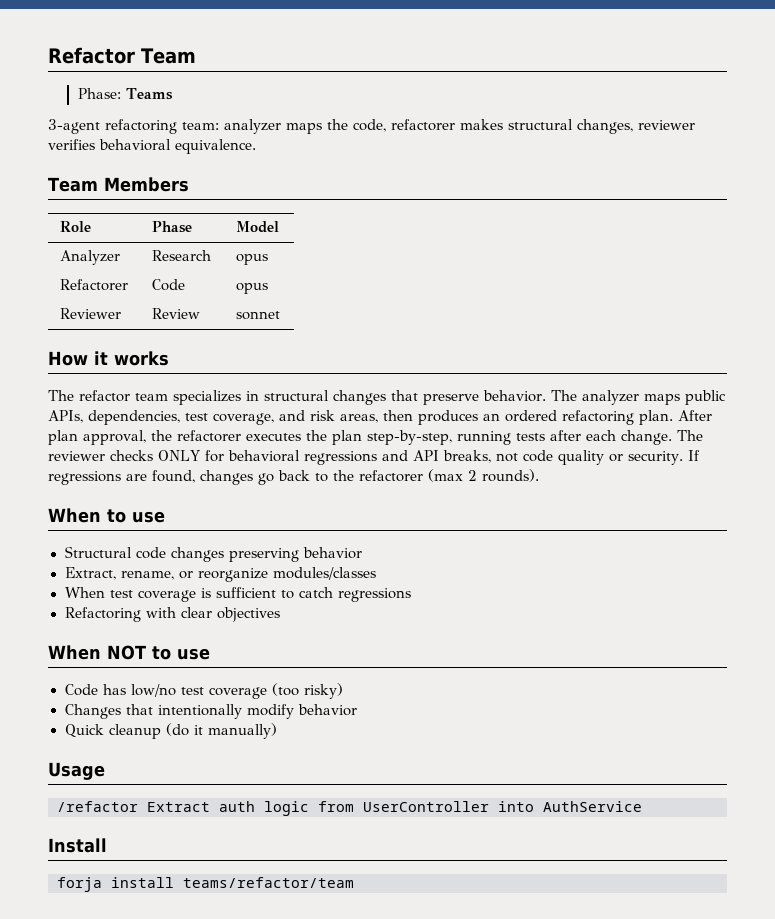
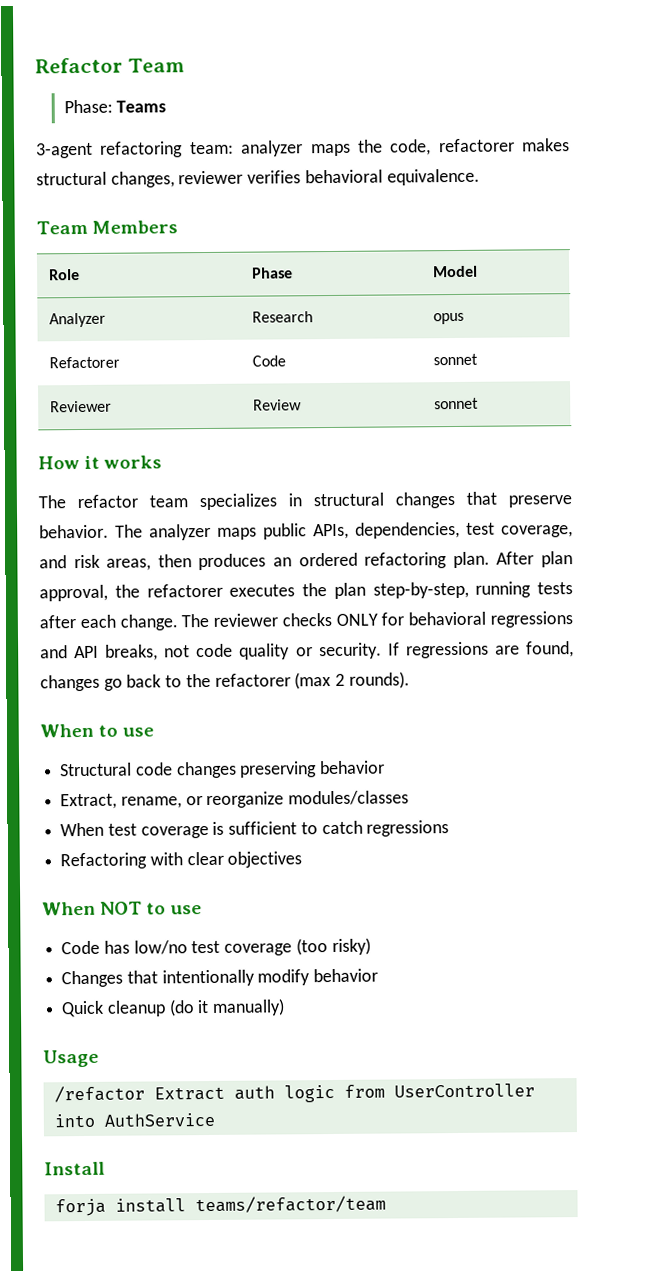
- Refactorer | Code | opus
+ Refactorer | Code | sonnet

